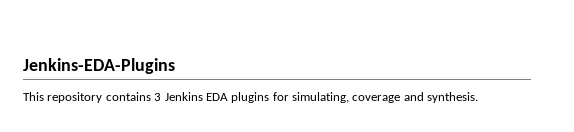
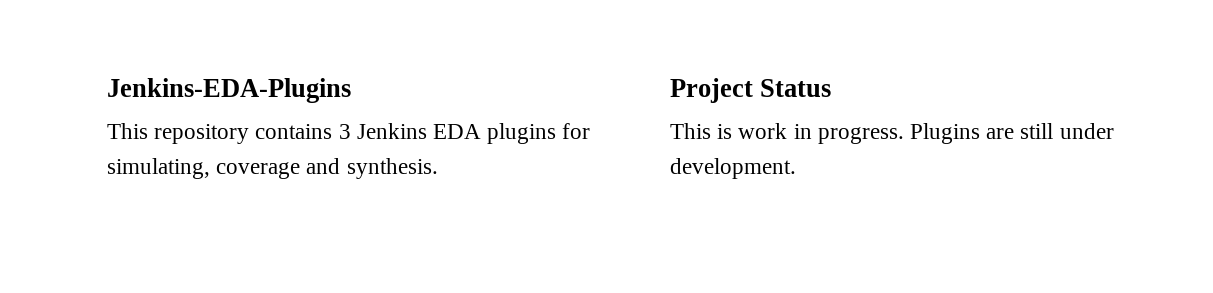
+ Project Status
+ This is work in progress. Plugins are still under development.

